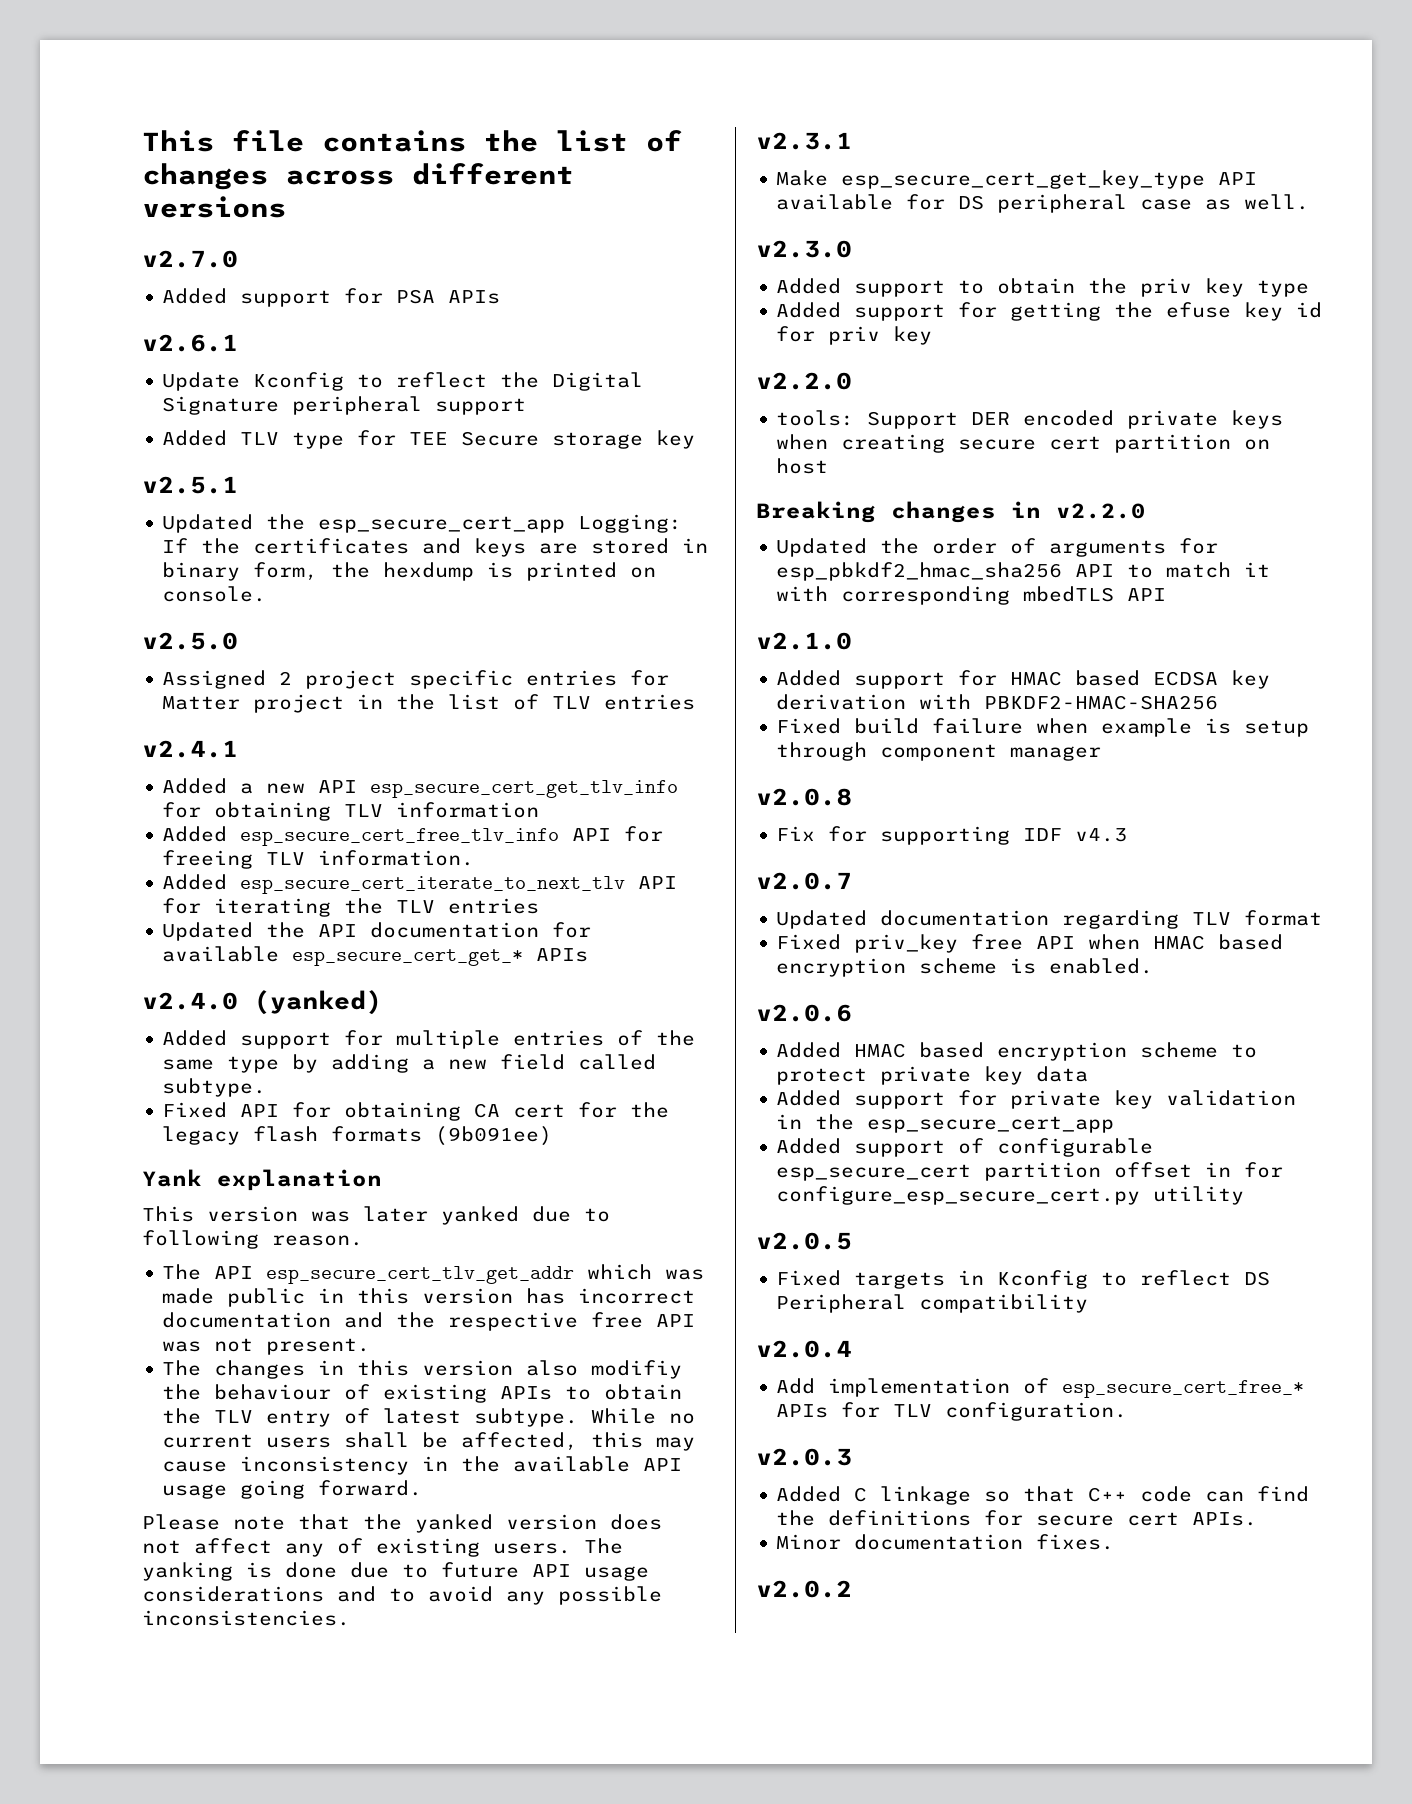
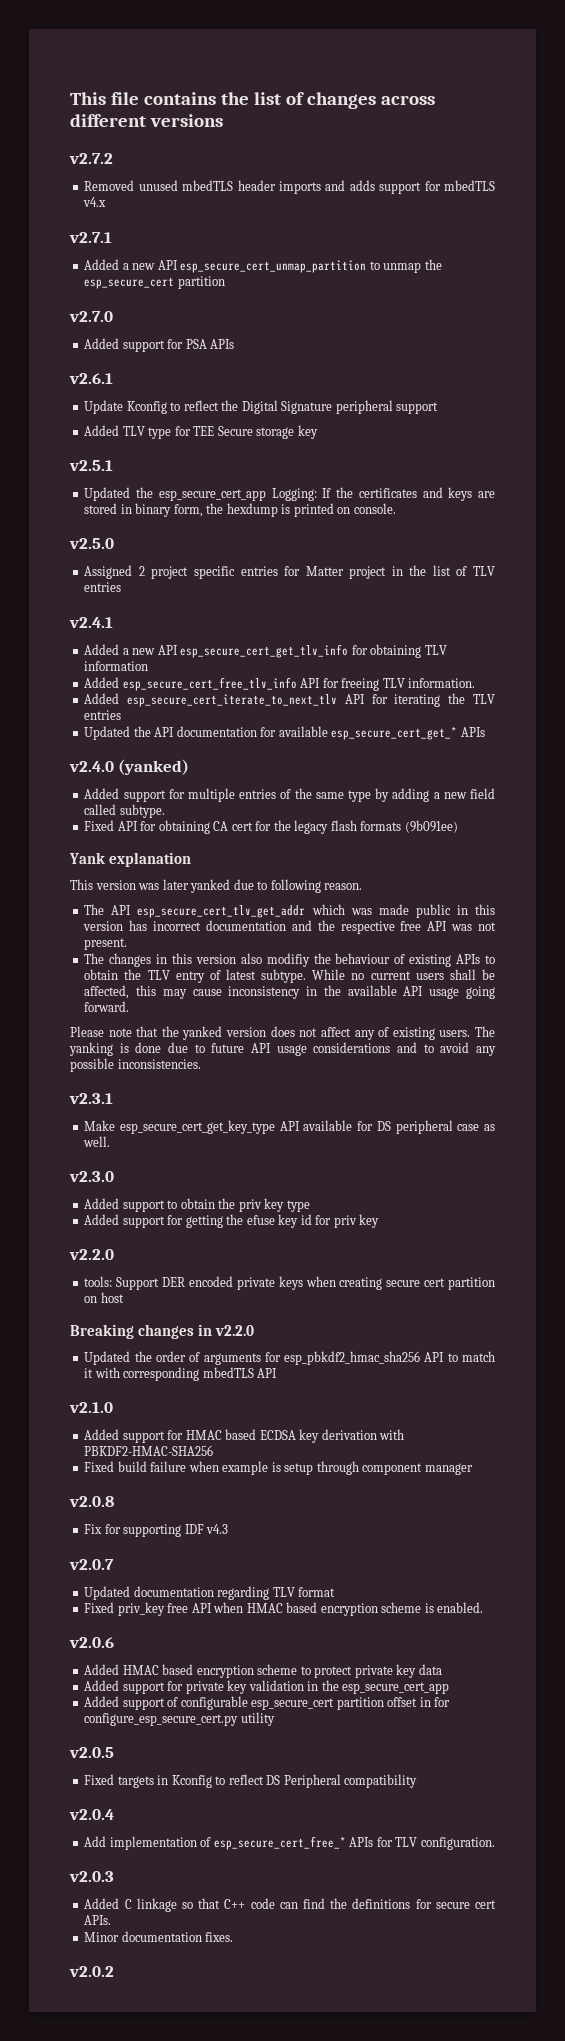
+ v2.7.2
+ Removed unused mbedTLS header imports and adds support for mbedTLS v4.x
+ v2.7.1
+ Added a new API esp_secure_cert_unmap_partition to unmap the esp_secure_cert partition

